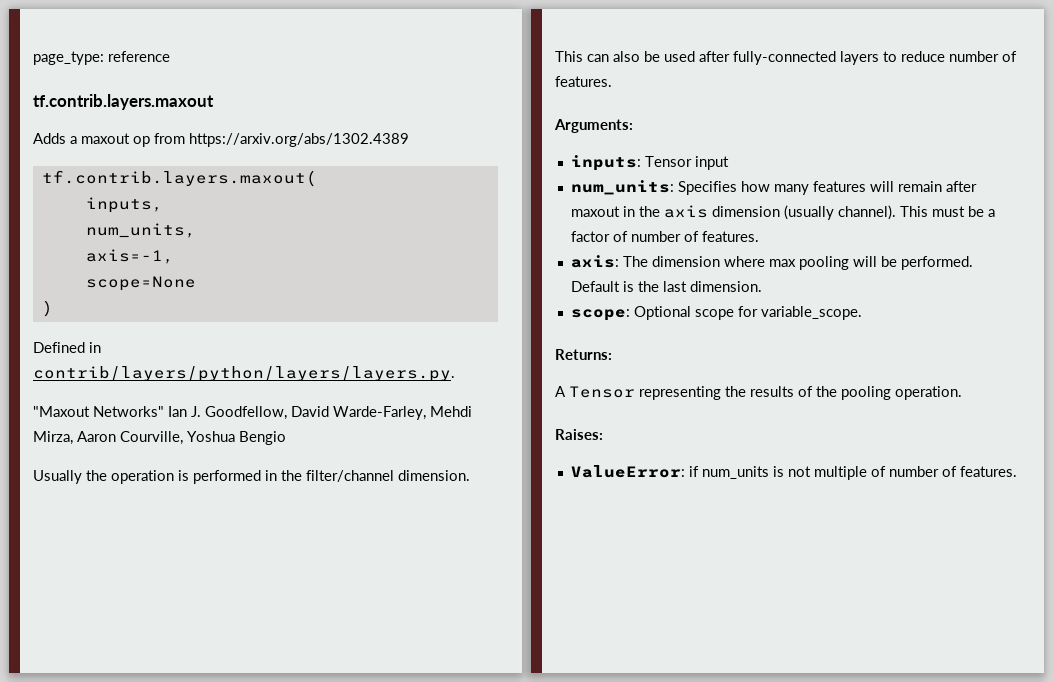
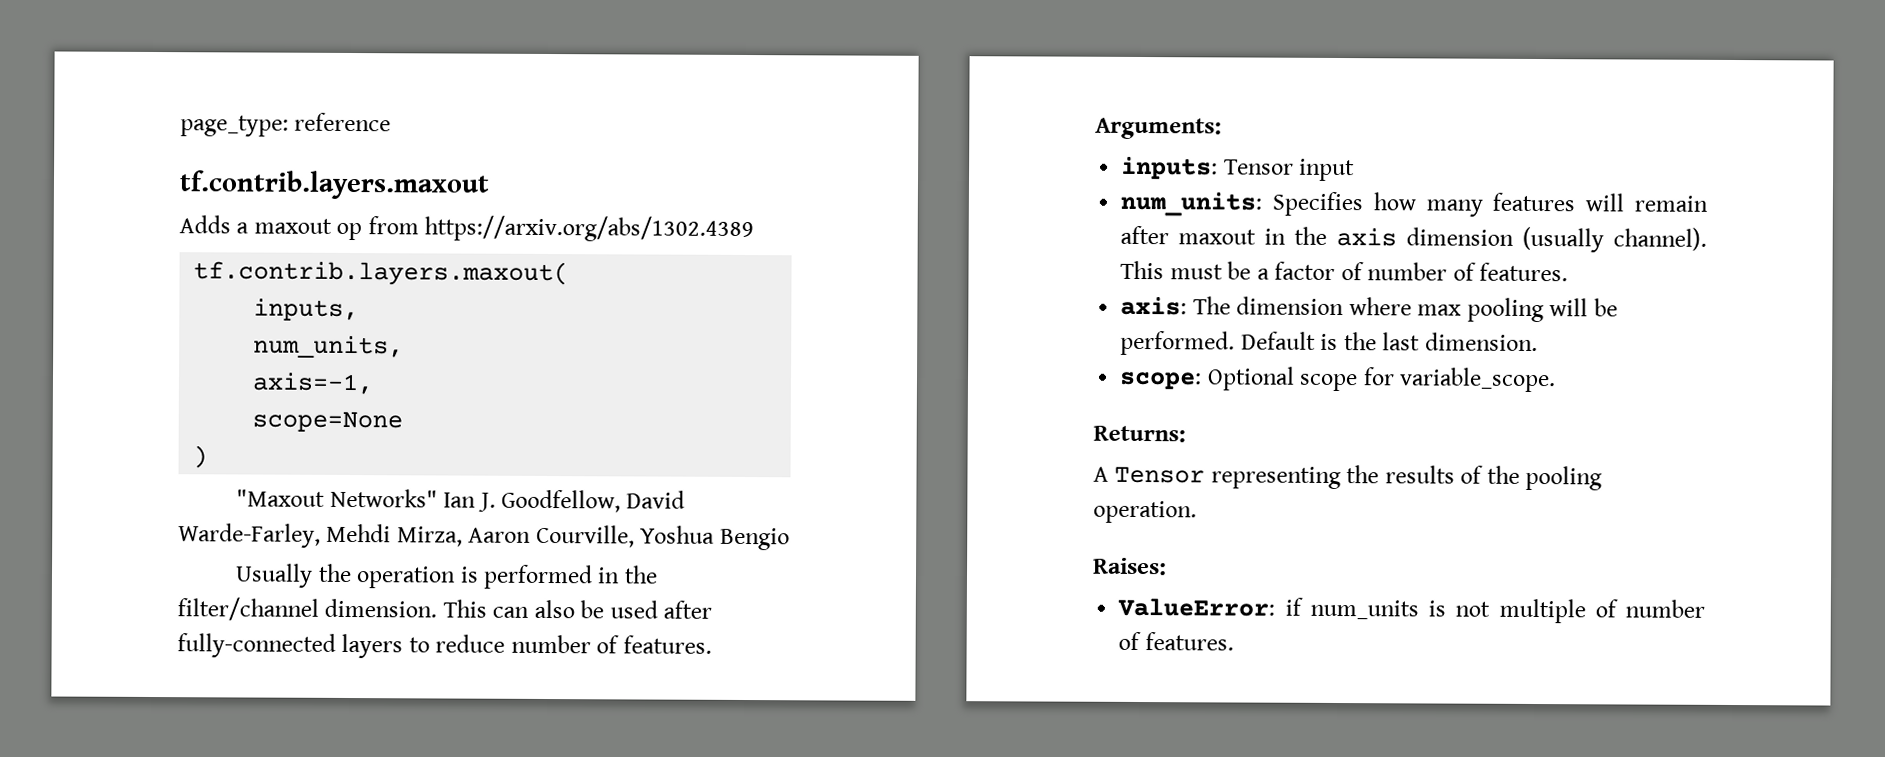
- Defined in contrib/layers/python/layers/layers.py.

